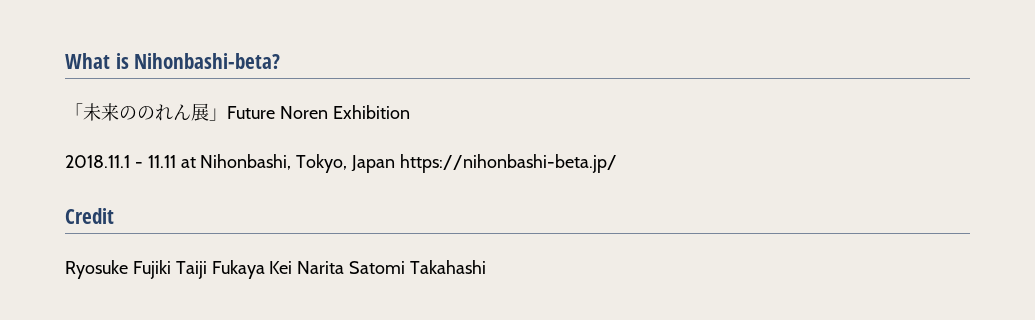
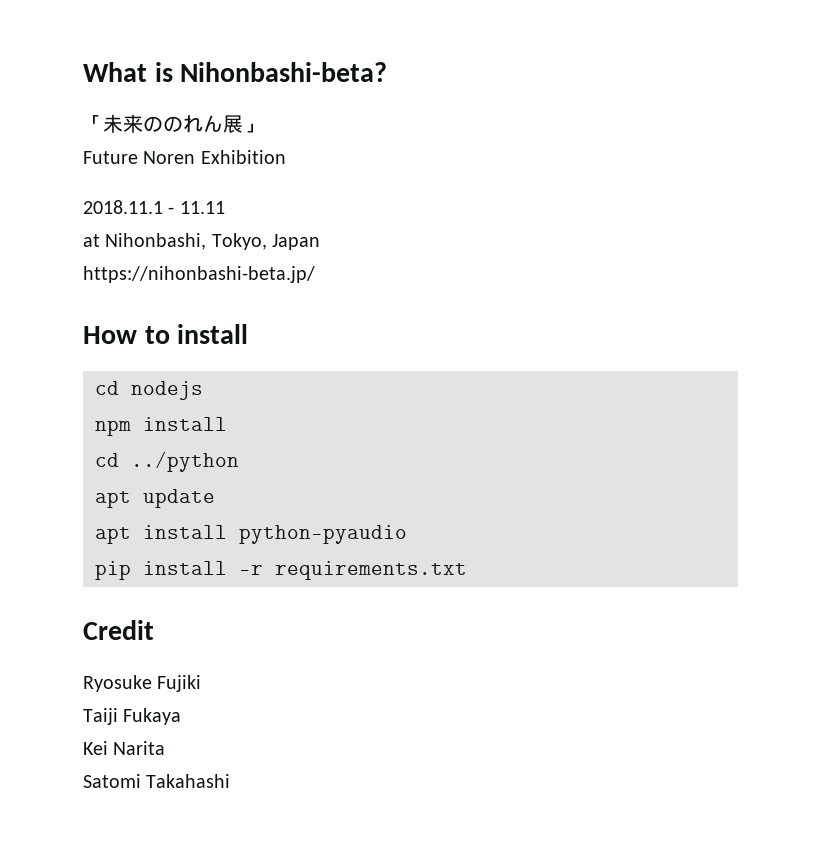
- 「未来ののれん展」Future Noren Exhibition
+ 「未来ののれん展」
+ Future Noren Exhibition
- 2018.11.1 - 11.11 at Nihonbashi, Tokyo, Japan https://nihonbashi-beta.jp/
+ 2018.11.1 - 11.11
+ at Nihonbashi, Tokyo, Japan
+ https://nihonbashi-beta.jp/
+ How to install
+ cd nodejs
+ npm install
+ cd ../python
+ apt update
+ apt install python-pyaudio
+ pip install -r requirements.txt
- Ryosuke Fujiki Taiji Fukaya Kei Narita Satomi Takahashi
+ Ryosuke Fujiki
+ Taiji Fukaya
+ Kei Narita
+ Satomi Takahashi

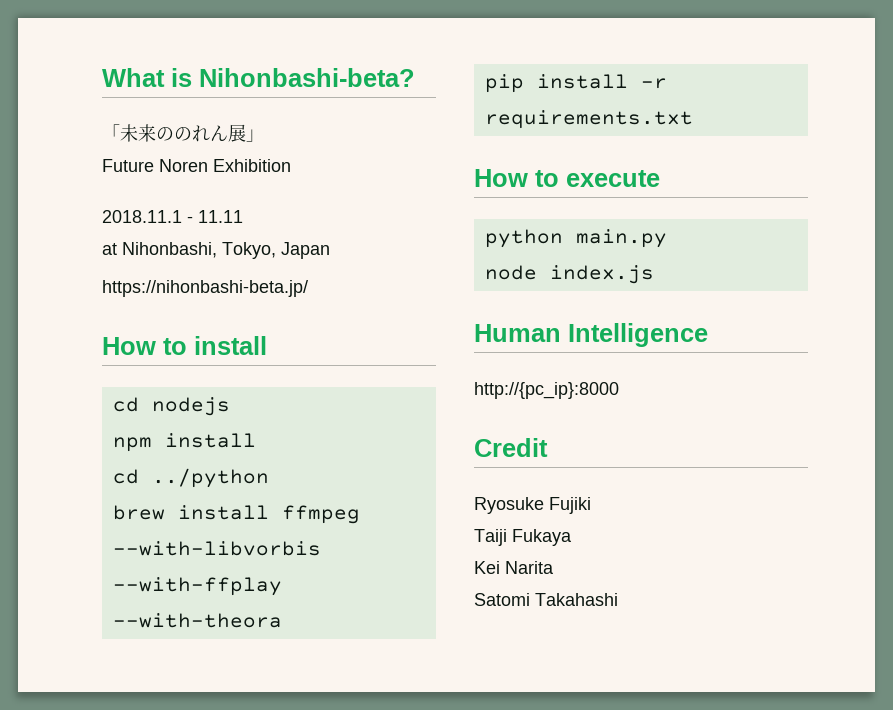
- apt update
- apt install python-pyaudio
+ brew install ffmpeg --with-libvorbis --with-ffplay --with-theora
  pip install -r requirements.txt
+ How to execute
+ python main.py
+ node index.js
+ Human Intelligence
+ http://{pc_ip}:8000

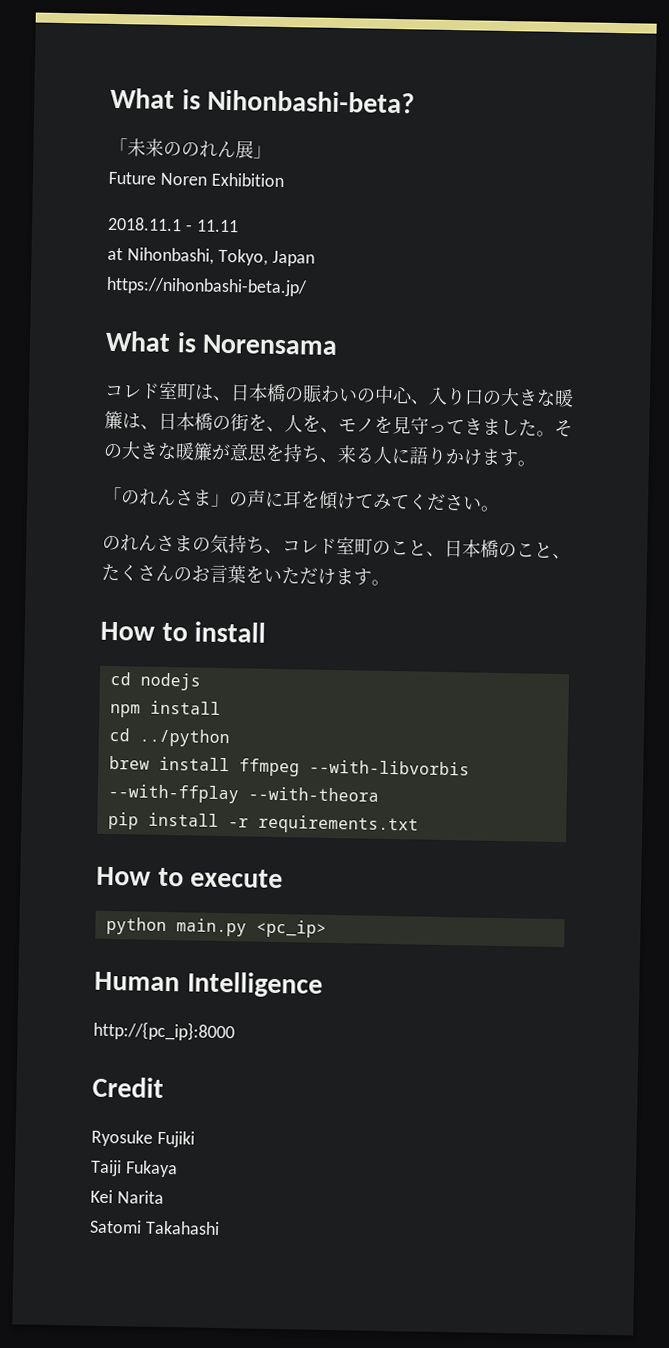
+ What is Norensama
+ コレド室町は、日本橋の賑わいの中心、入り口の大きな暖簾は、日本橋の街を、人を、モノを見守ってきました。その大きな暖簾が意思を持ち、来る人に語りかけます。
+ 「のれんさま」の声に耳を傾けてみてください。
+ のれんさまの気持ち、コレド室町のこと、日本橋のこと、たくさんのお言葉をいただけます。
- python main.py
- node index.js
+ python main.py <pc_ip>

